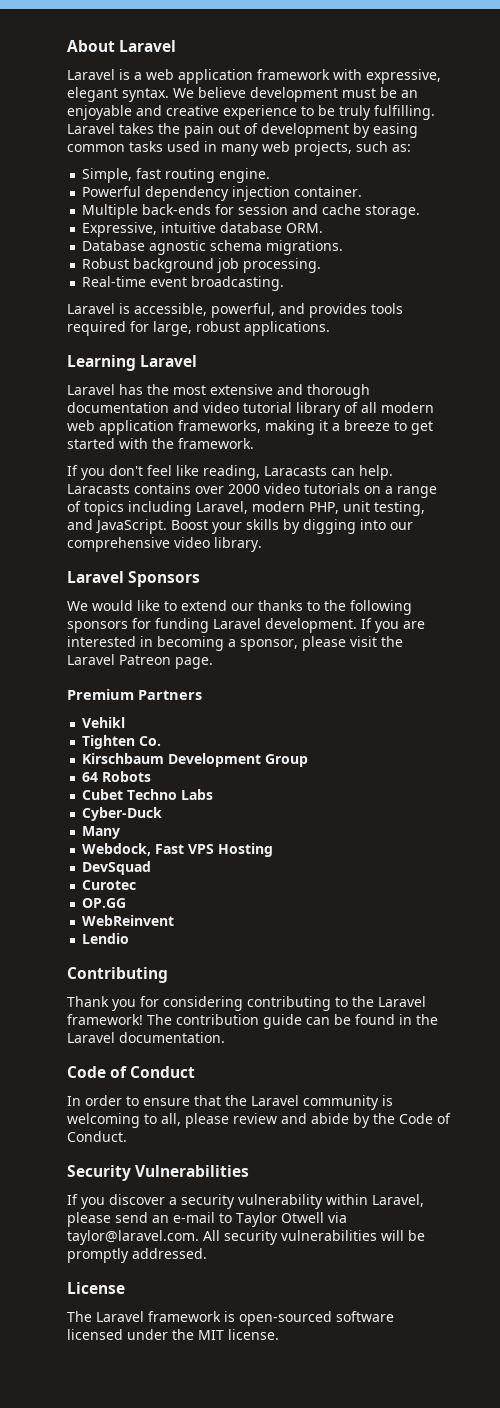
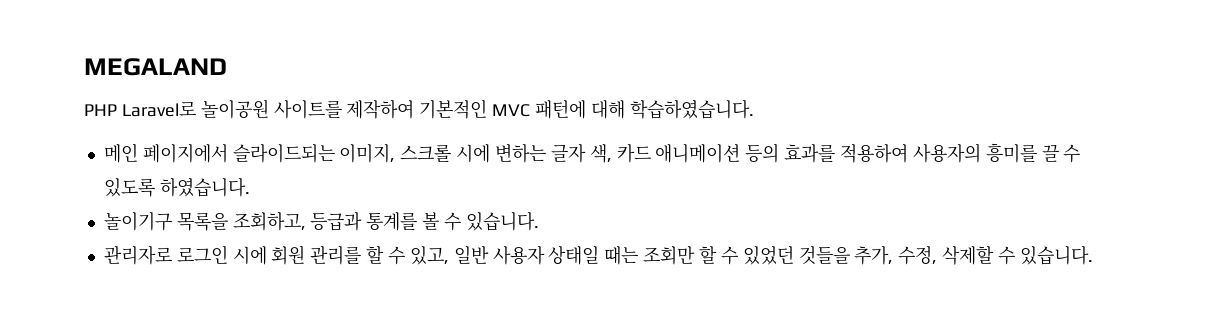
- About Laravel
- Laravel is a web application framework with expressive, elegant syntax. We believe development must be an enjoyable and creative experience to be truly fulfilling. Laravel takes the pain out of development by easing common tasks used in many web projects, such as:
- Simple, fast routing engine.
- Powerful dependency injection container.
- Multiple back-ends for session and cache storage.
- Expressive, intuitive database ORM.
- Database agnostic schema migrations.
- Robust background job processing.
- Real-time event broadcasting.
- Laravel is accessible, powerful, and provides tools required for large, robust applications.
- Learning Laravel
- Laravel has the most extensive and thorough documentation and video tutorial library of all modern web application frameworks, making it a breeze to get started with the framework.
- If you don't feel like reading, Laracasts can help. Laracasts contains over 2000 video tutorials on a range of topics including Laravel, modern PHP, unit testing, and JavaScript. Boost your skills by digging into our comprehensive video library.
- Laravel Sponsors
- We would like to extend our thanks to the following sponsors for funding Laravel development. If you are interested in becoming a sponsor, please visit the Laravel Patreon page.
- Premium Partners
- Vehikl
- Tighten Co.
- Kirschbaum Development Group
- 64 Robots
- Cubet Techno Labs
- Cyber-Duck
- Many
- Webdock, Fast VPS Hosting
- DevSquad
- Curotec
- OP.GG
- WebReinvent
- Lendio
- Contributing
- Thank you for considering contributing to the Laravel framework! The contribution guide can be found in the Laravel documentation.
- Code of Conduct
- In order to ensure that the Laravel community is welcoming to all, please review and abide by the Code of Conduct.
- Security Vulnerabilities
- If you discover a security vulnerability within Laravel, please send an e-mail to Taylor Otwell via taylor@laravel.com. All security vulnerabilities will be promptly addressed.
- License
- The Laravel framework is open-sourced software licensed under the MIT license.
+ MEGALAND
+ PHP Laravel로 놀이공원 사이트를 제작하여 기본적인 MVC 패턴에 대해 학습하였습니다.
+ 메인 페이지에서 슬라이드되는 이미지, 스크롤 시에 변하는 글자 색, 카드 애니메이션 등의 효과를 적용하여 사용자의 흥미를 끌 수 있도록 하였습니다.
+ 놀이기구 목록을 조회하고, 등급과 통계를 볼 수 있습니다.
+ 관리자로 로그인 시에 회원 관리를 할 수 있고, 일반 사용자 상태일 때는 조회만 할 수 있었던 것들을 추가, 수정, 삭제할 수 있습니다.

